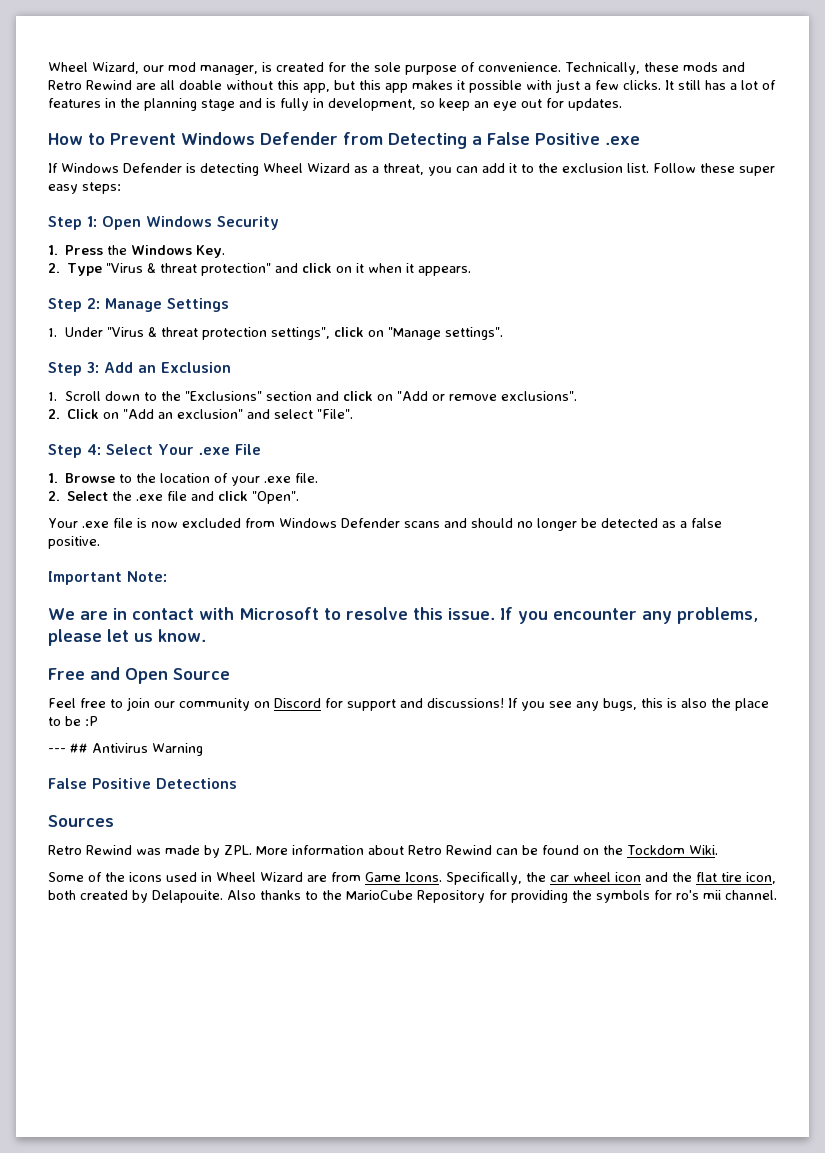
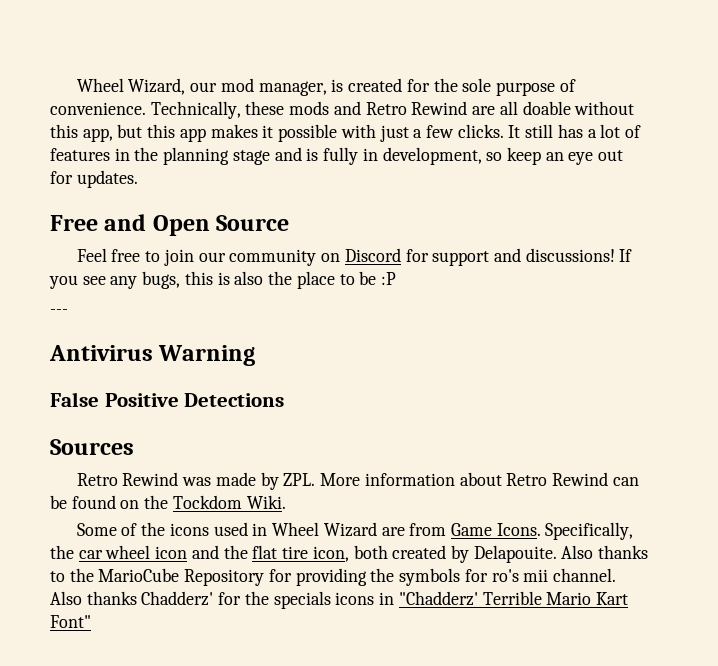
- How to Prevent Windows Defender from Detecting a False Positive .exe
- If Windows Defender is detecting Wheel Wizard as a threat, you can add it to the exclusion list. Follow these super easy steps:
- Step 1: Open Windows Security
- 1. Press the Windows Key.
- 2. Type "Virus & threat protection" and click on it when it appears.
- Step 2: Manage Settings
- 1. Under "Virus & threat protection settings", click on "Manage settings".
- Step 3: Add an Exclusion
- 1. Scroll down to the "Exclusions" section and click on "Add or remove exclusions".
- 2. Click on "Add an exclusion" and select "File".
- Step 4: Select Your .exe File
- 1. Browse to the location of your .exe file.
- 2. Select the .exe file and click "Open".
- Your .exe file is now excluded from Windows Defender scans and should no longer be detected as a false positive.
- Important Note:
- We are in contact with Microsoft to resolve this issue. If you encounter any problems, please let us know.
- --- ## Antivirus Warning
+ ---
+ Antivirus Warning
+ Also thanks Chadderz' for the specials icons in "Chadderz' Terrible Mario Kart Font"

